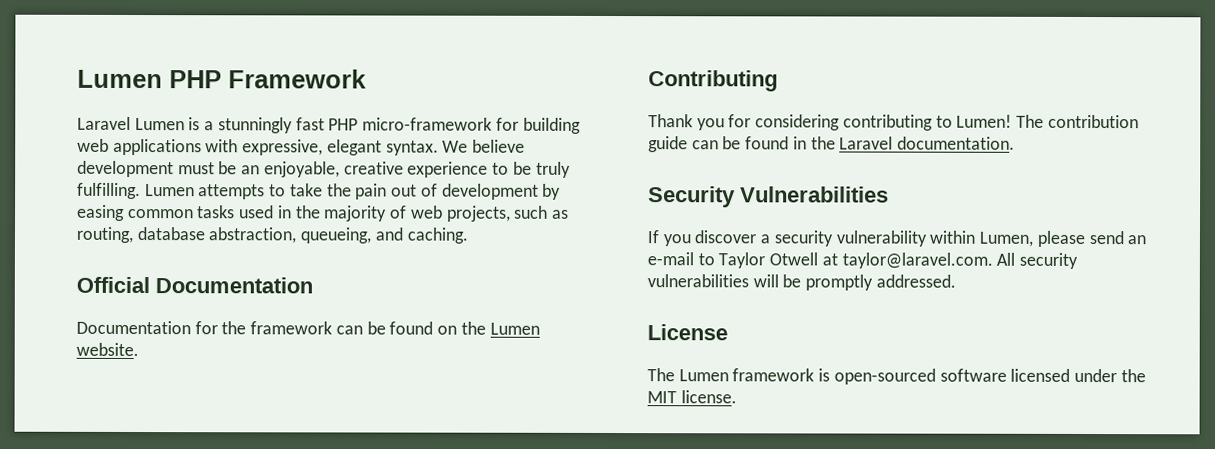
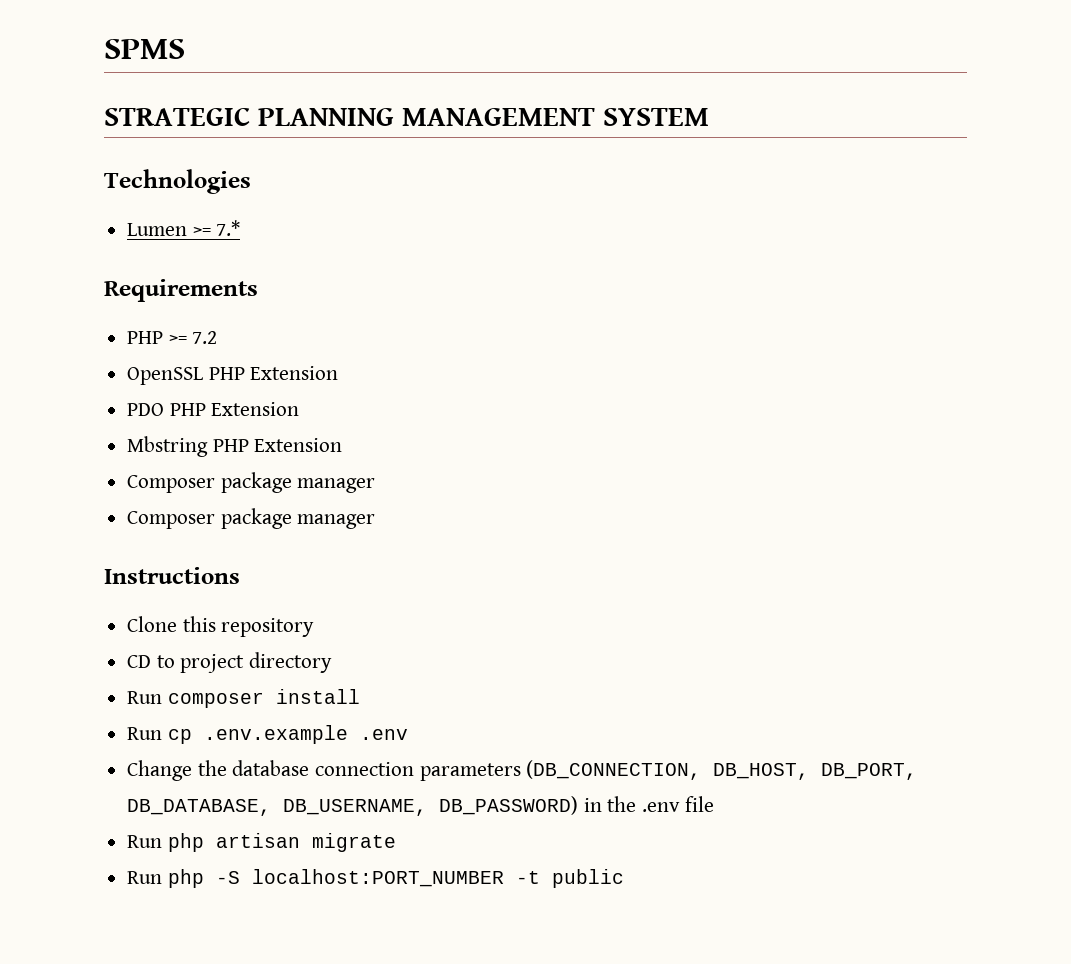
- Lumen PHP Framework
- Laravel Lumen is a stunningly fast PHP micro-framework for building web applications with expressive, elegant syntax. We believe development must be an enjoyable, creative experience to be truly fulfilling. Lumen attempts to take the pain out of development by easing common tasks used in the majority of web projects, such as routing, database abstraction, queueing, and caching.
- Official Documentation
- Documentation for the framework can be found on the Lumen website.
- Contributing
- Thank you for considering contributing to Lumen! The contribution guide can be found in the Laravel documentation.
- Security Vulnerabilities
- If you discover a security vulnerability within Lumen, please send an e-mail to Taylor Otwell at taylor@laravel.com. All security vulnerabilities will be promptly addressed.
- License
- The Lumen framework is open-sourced software licensed under the MIT license.
+ SPMS
+ STRATEGIC PLANNING MANAGEMENT SYSTEM
+ Technologies
+ Lumen >= 7.*
+ Requirements
+ PHP >= 7.2
+ OpenSSL PHP Extension
+ PDO PHP Extension
+ Mbstring PHP Extension
+ Composer package manager
+ Composer package manager
+ Instructions
+ Clone this repository
+ CD to project directory
+ Run composer install
+ Run cp .env.example .env
+ Change the database connection parameters (DB_CONNECTION, DB_HOST, DB_PORT, DB_DATABASE, DB_USERNAME, DB_PASSWORD) in the .env file
+ Run php artisan migrate
+ Run php -S localhost:PORT_NUMBER -t public

